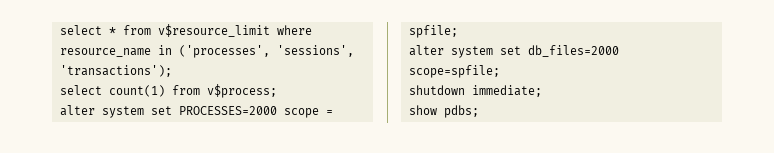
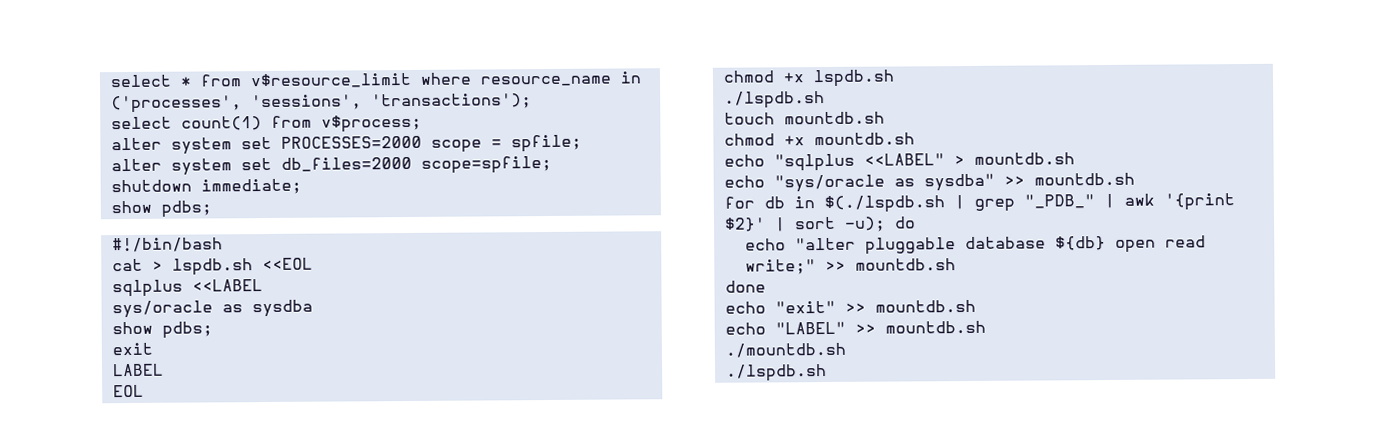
+ #!/bin/bash
+ cat > lspdb.sh <<EOL
+ sqlplus <<LABEL
+ sys/oracle as sysdba
+ show pdbs;
+ exit
+ LABEL
+ EOL
+ chmod +x lspdb.sh
+ ./lspdb.sh
+ touch mountdb.sh
+ chmod +x mountdb.sh
+ echo "sqlplus <<LABEL" > mountdb.sh
+ echo "sys/oracle as sysdba" >> mountdb.sh
+ for db in $(./lspdb.sh | grep "_PDB_" | awk '{print $2}' | sort -u); do
+ echo "alter pluggable database ${db} open read write;" >> mountdb.sh
+ done
+ echo "exit" >> mountdb.sh
+ echo "LABEL" >> mountdb.sh
+ ./mountdb.sh
+ ./lspdb.sh

